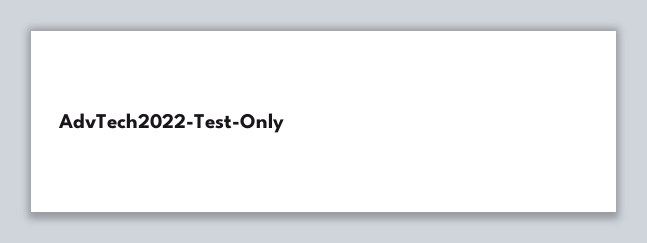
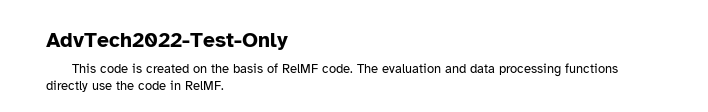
+ This code is created on the basis of RelMF code. The evaluation and data processing functions directly use the code in RelMF.

